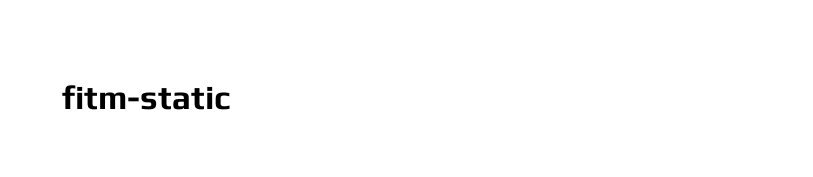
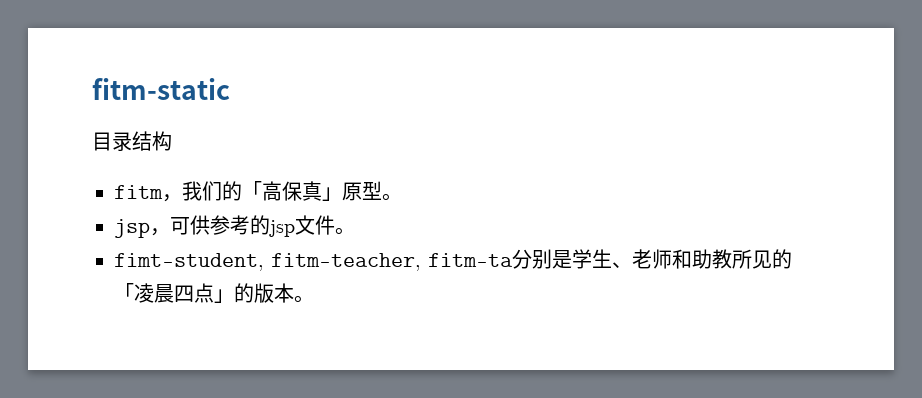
+ 目录结构
+ fitm，我们的「高保真」原型。
+ jsp，可供参考的jsp文件。
+ fimt-student, fitm-teacher, fitm-ta分别是学生、老师和助教所见的「凌晨四点」的版本。

